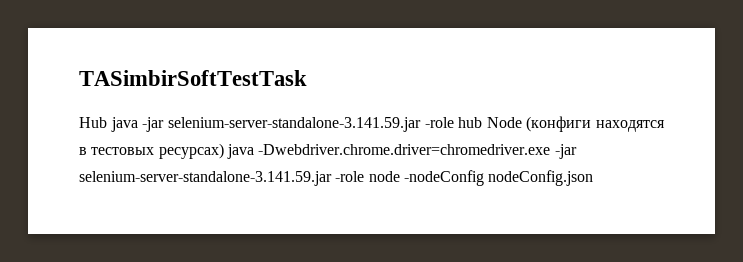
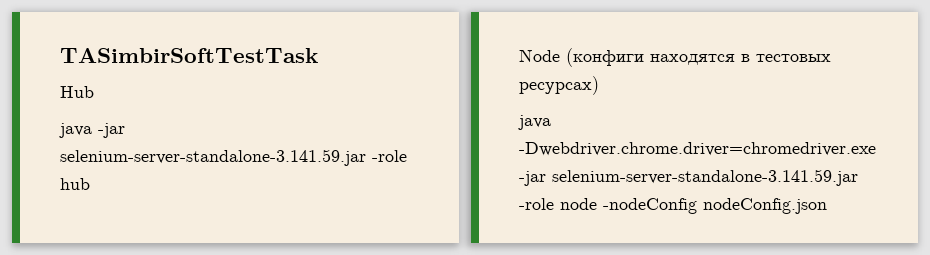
- Hub java -jar selenium-server-standalone-3.141.59.jar -role hub Node (конфиги находятся в тестовых ресурсах) java -Dwebdriver.chrome.driver=chromedriver.exe -jar selenium-server-standalone-3.141.59.jar -role node -nodeConfig nodeConfig.json
+ Hub
+ java -jar selenium-server-standalone-3.141.59.jar -role hub
+ Node (конфиги находятся в тестовых ресурсах)
+ java -Dwebdriver.chrome.driver=chromedriver.exe -jar selenium-server-standalone-3.141.59.jar -role node -nodeConfig nodeConfig.json

